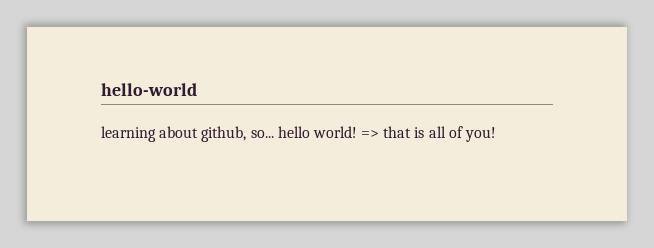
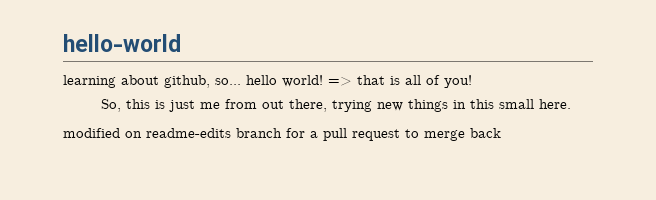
+ So, this is just me from out there, trying new things in this small here.
+ modified on readme-edits branch for a pull request to merge back

